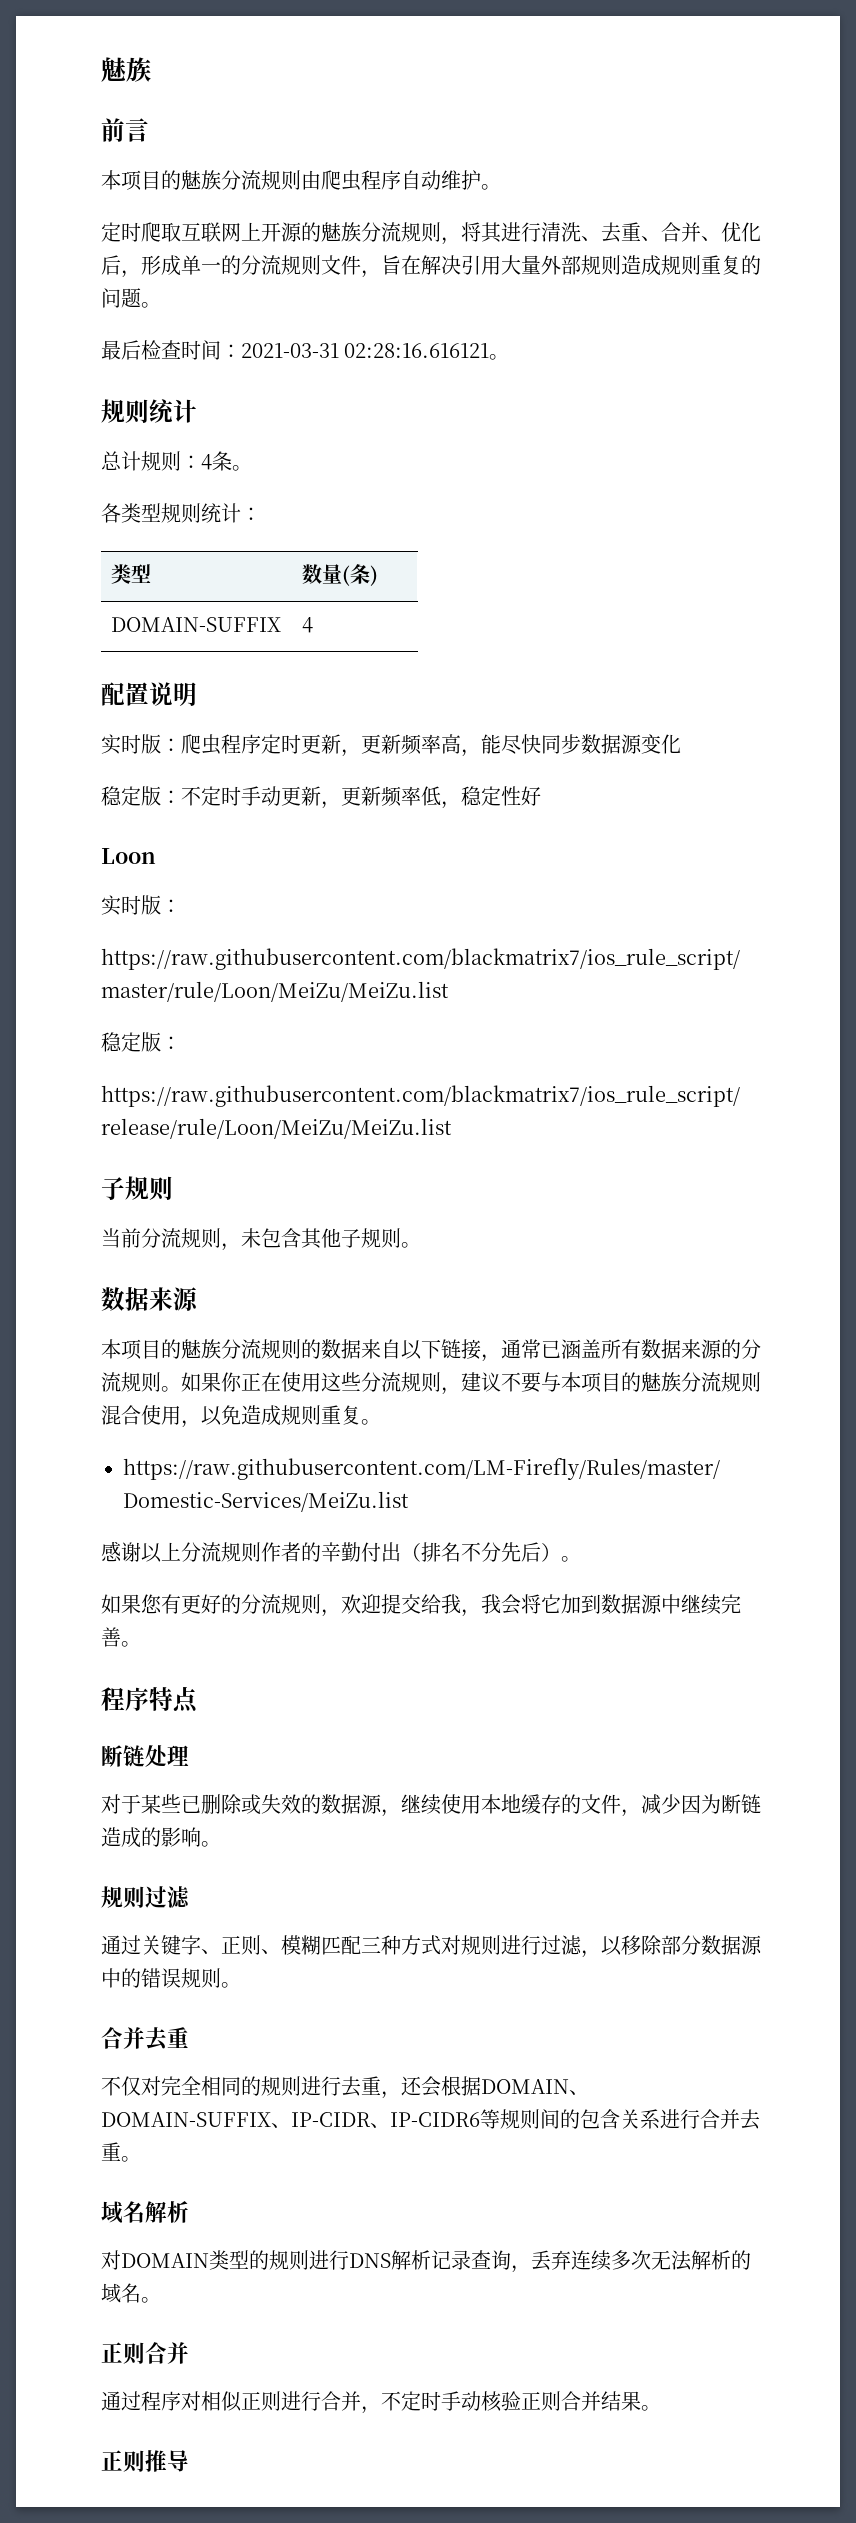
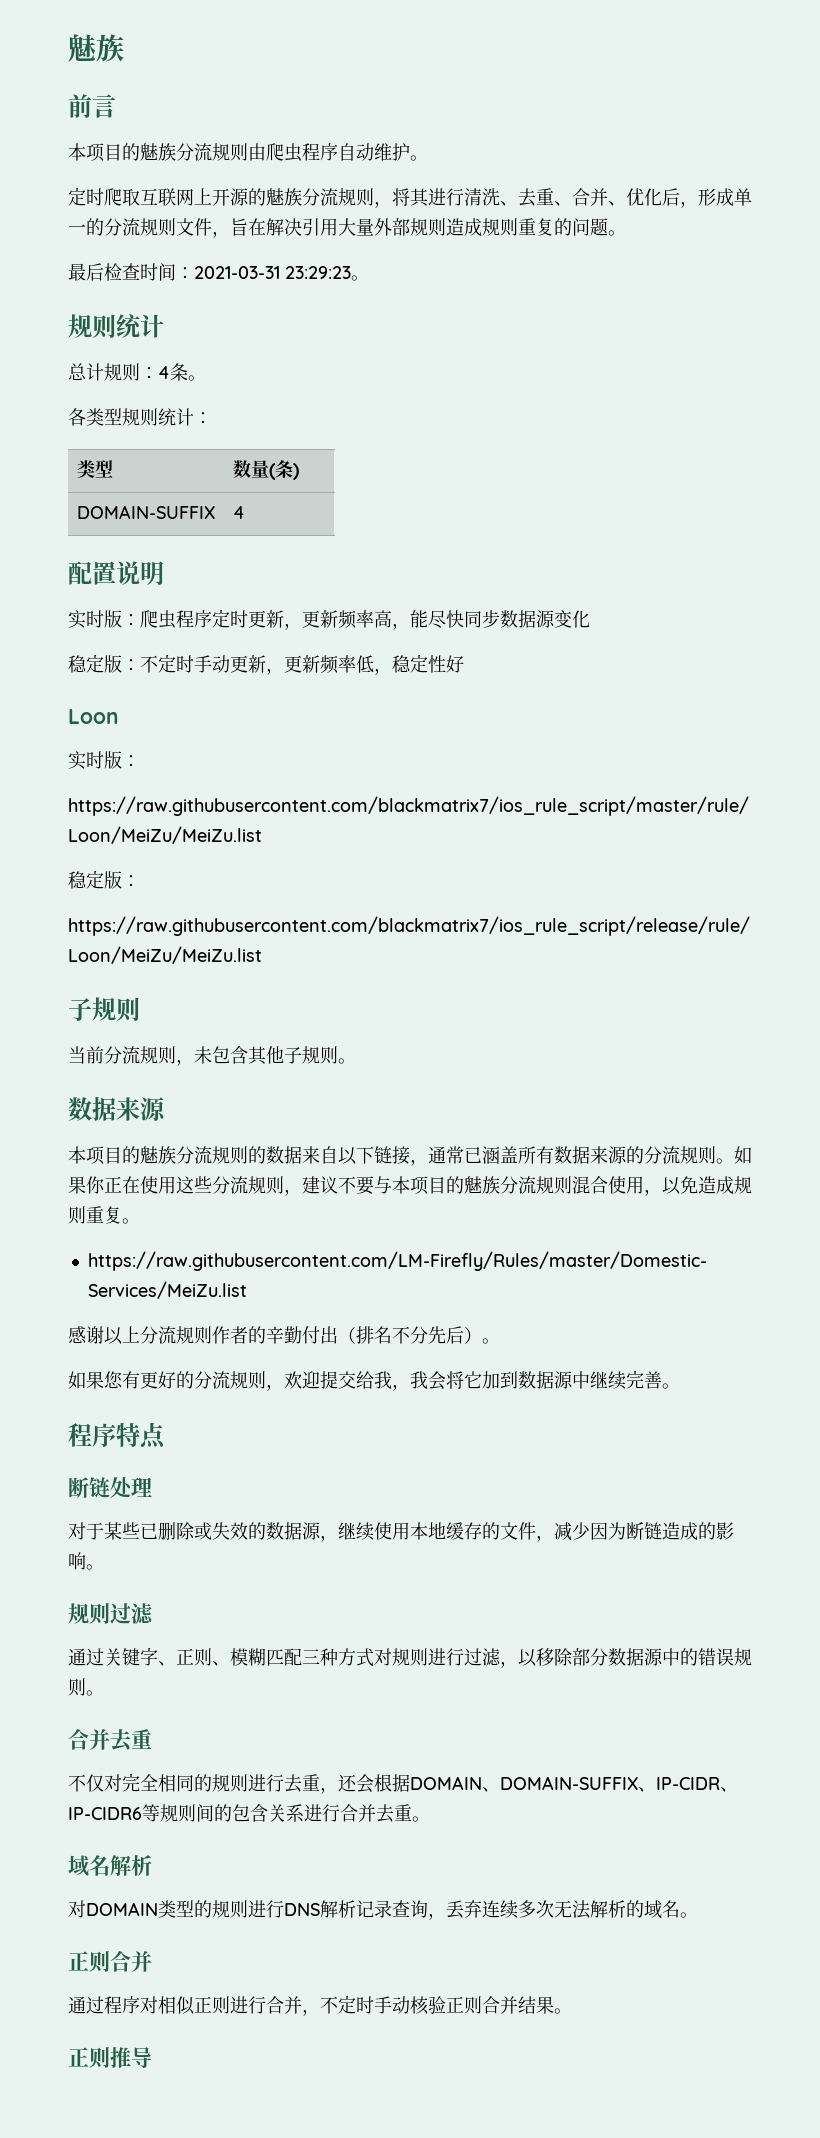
- 最后检查时间：2021-03-31 02:28:16.616121。
+ 最后检查时间：2021-03-31 23:29:23。

